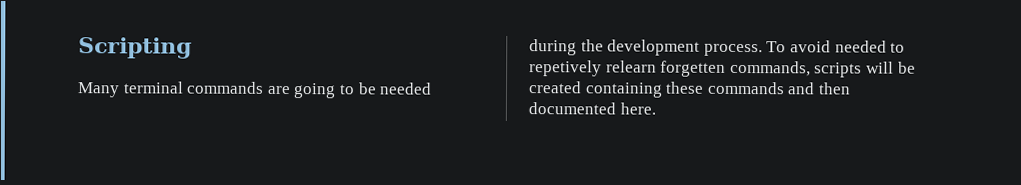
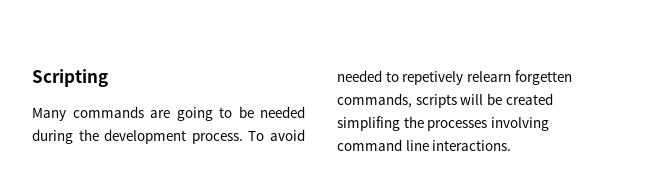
- Many terminal commands are going to be needed during the development process.
+ Many commands are going to be needed during the development process.
- To avoid needed to repetively relearn forgetten commands, scripts will be created containing these commands and then documented here.
+ To avoid needed to repetively relearn forgetten commands, scripts will be created simplifing the processes involving command line interactions.

